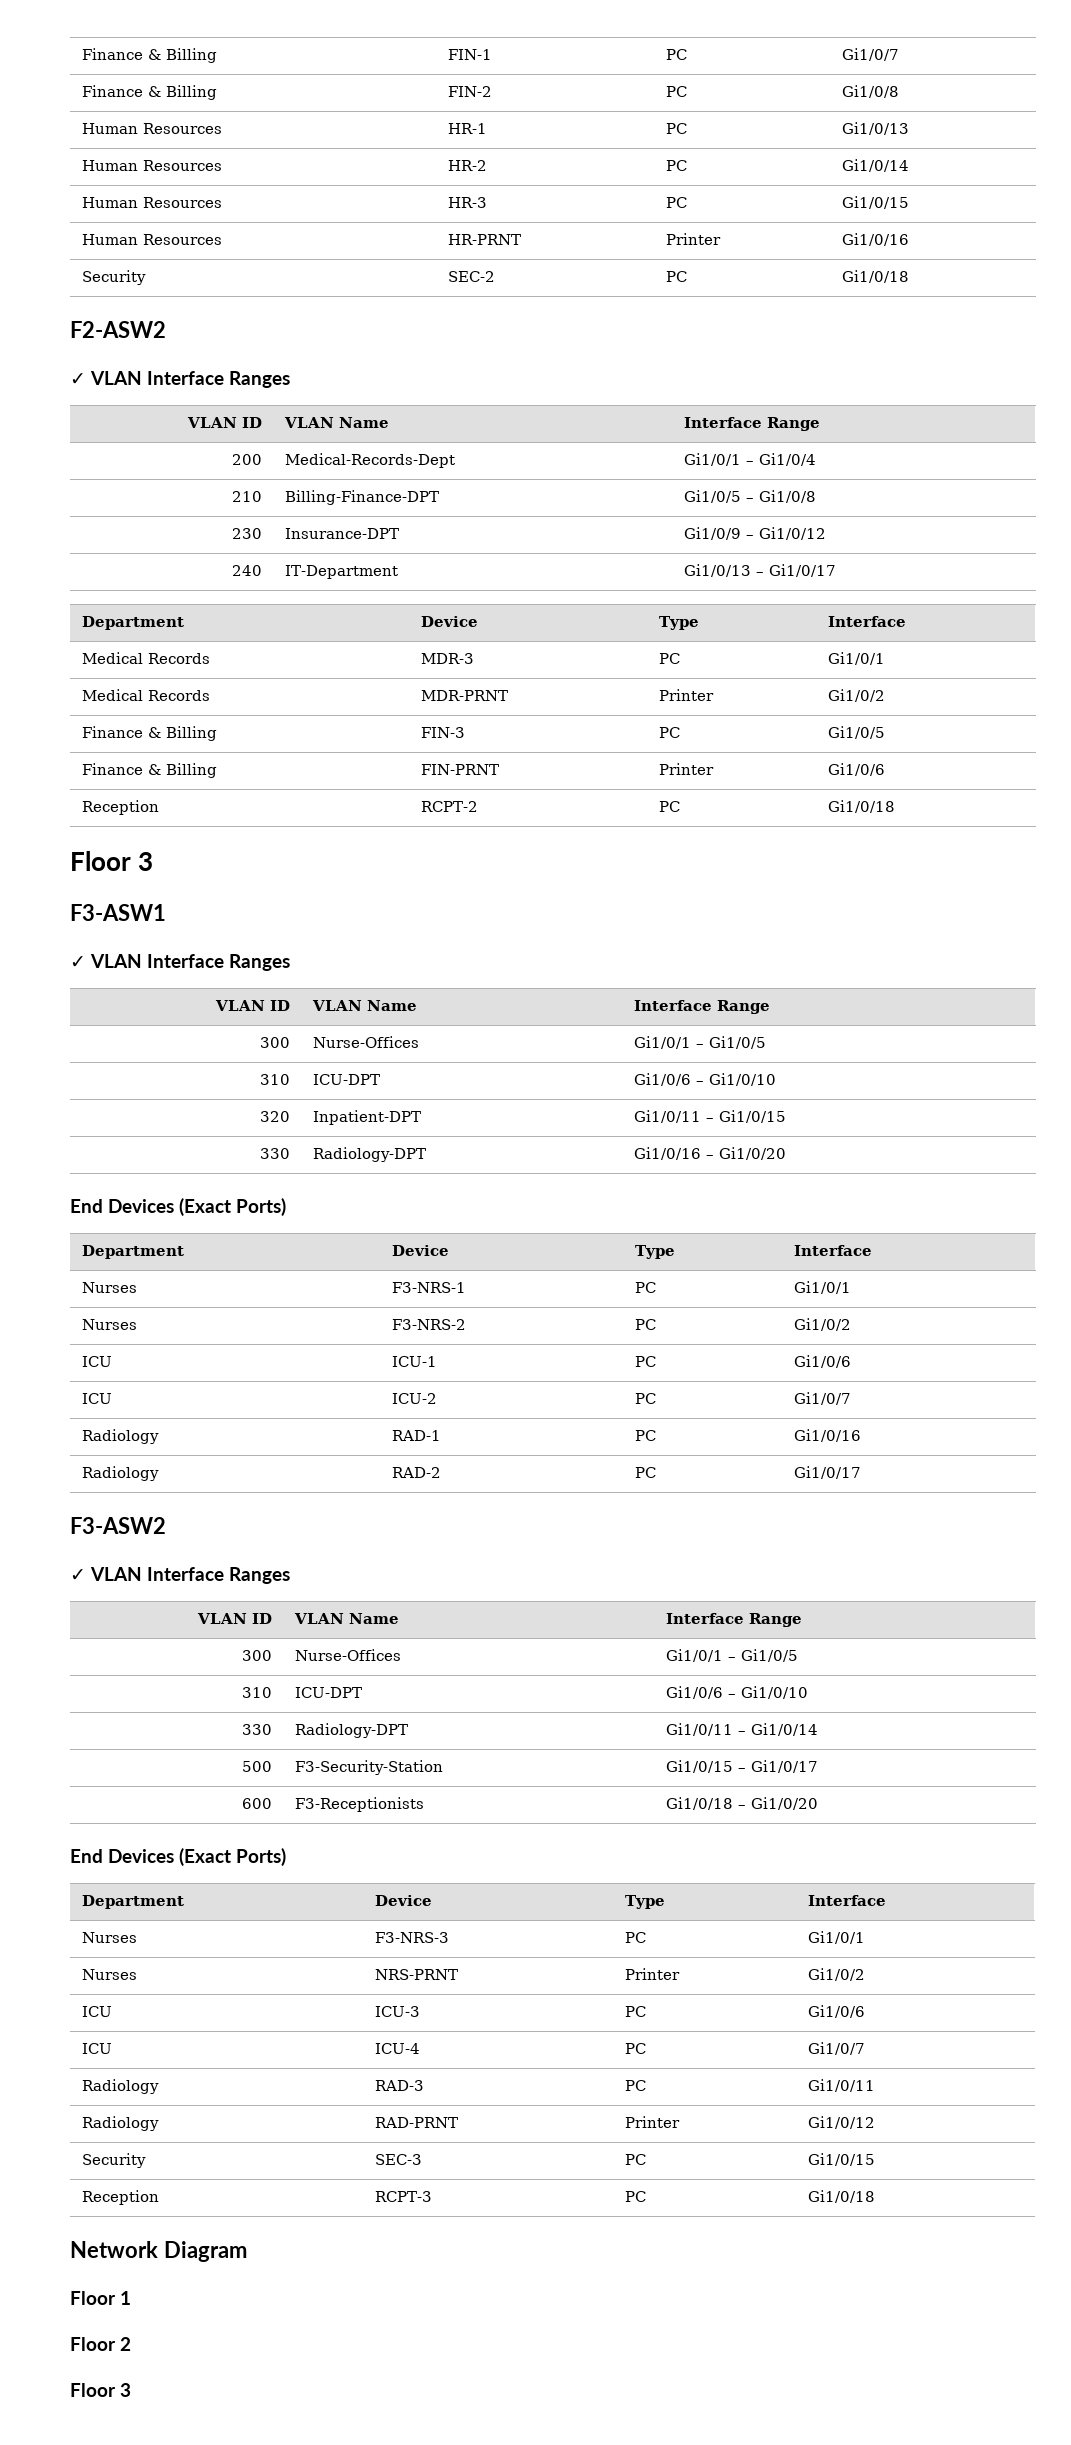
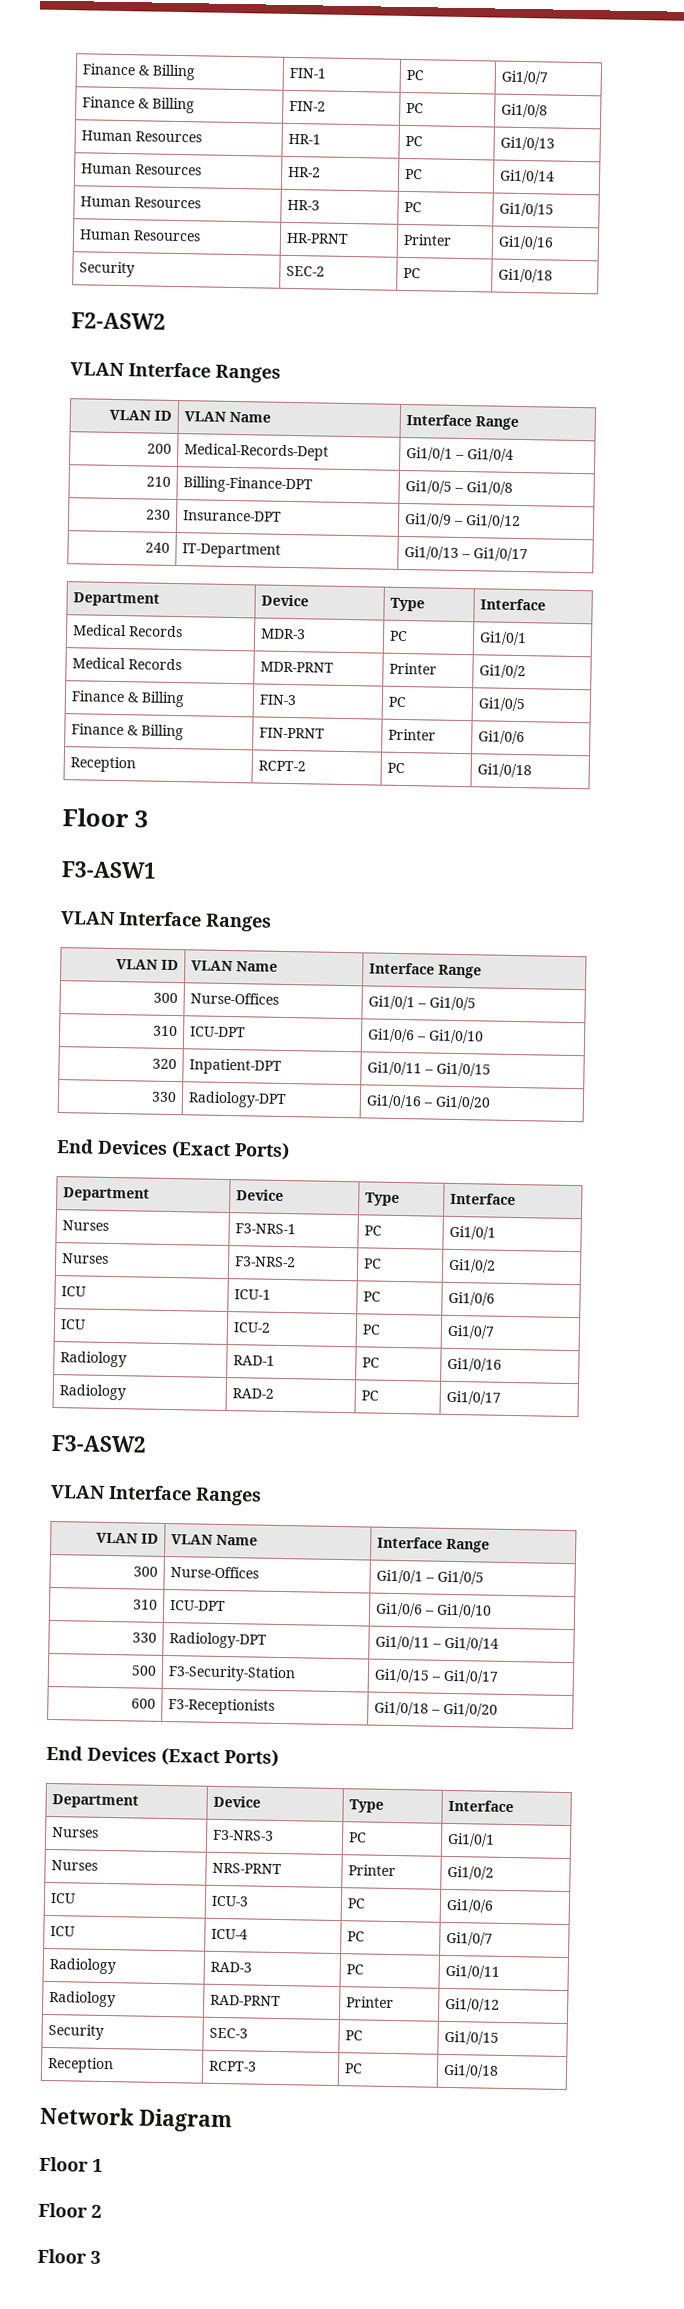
  F2-ASW2
- ✓ VLAN Interface Ranges
+ VLAN Interface Ranges
  F3-ASW1
- ✓ VLAN Interface Ranges
+ VLAN Interface Ranges
  F3-ASW2
- ✓ VLAN Interface Ranges
+ VLAN Interface Ranges

